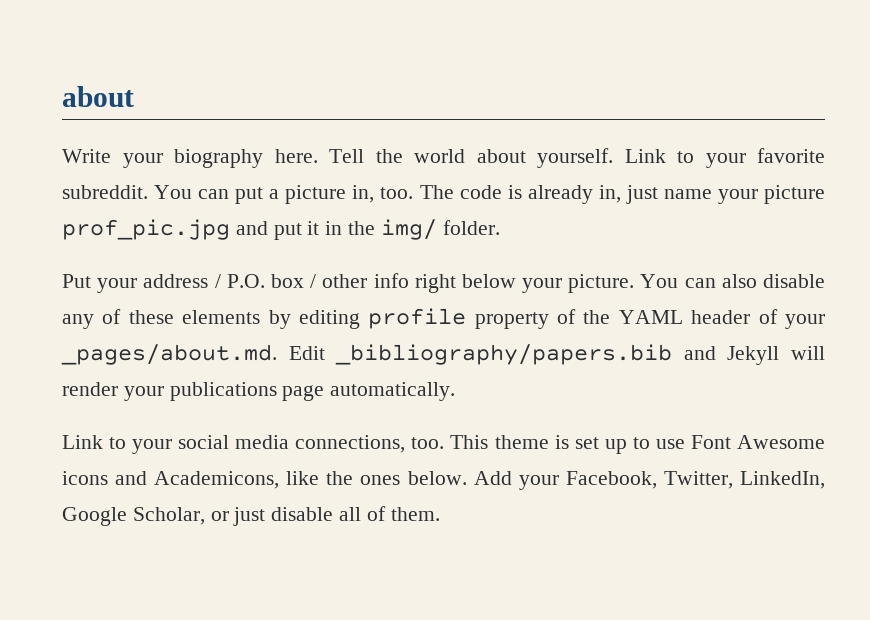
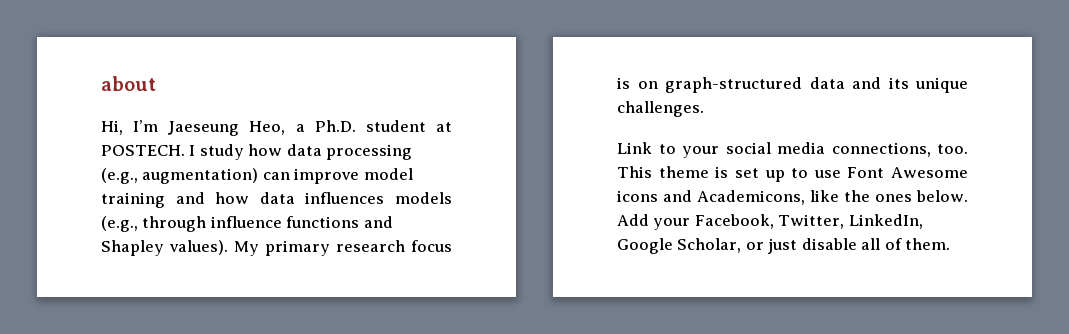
- Write your biography here. Tell the world about yourself. Link to your favorite subreddit. You can put a picture in, too. The code is already in, just name your picture prof_pic.jpg and put it in the img/ folder.
- Put your address / P.O. box / other info right below your picture. You can also disable any of these elements by editing profile property of the YAML header of your _pages/about.md. Edit _bibliography/papers.bib and Jekyll will render your publications page automatically.
+ Hi, I’m Jaeseung Heo, a Ph.D. student at POSTECH. I study how data processing (e.g., augmentation) can improve model training and how data influences models (e.g., through influence functions and Shapley values). My primary research focus is on graph-structured data and its unique challenges.

